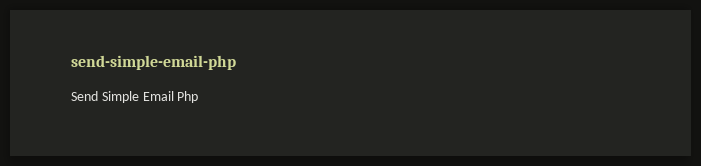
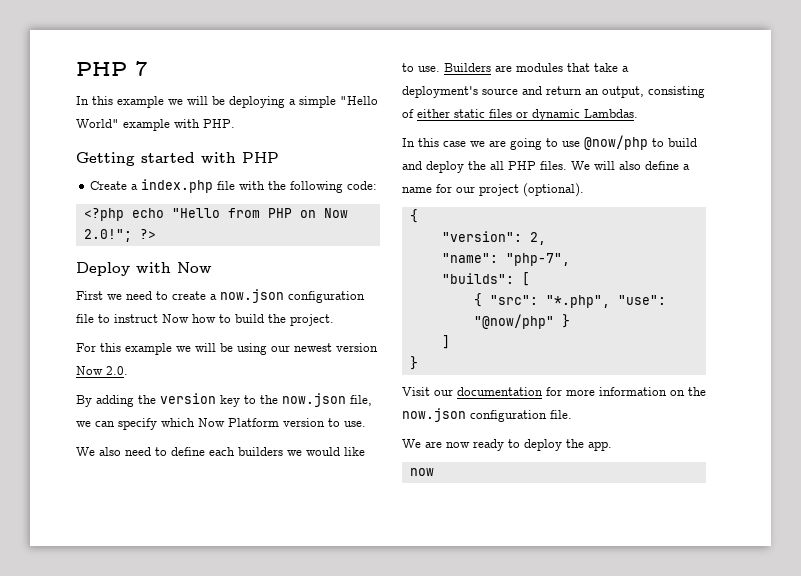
- send-simple-email-php
- Send Simple Email Php
+ PHP 7
+ In this example we will be deploying a simple "Hello World" example with PHP.
+ Getting started with PHP
+ Create a index.php file with the following code:
+ <?php echo "Hello from PHP on Now 2.0!"; ?>
+ Deploy with Now
+ First we need to create a now.json configuration file to instruct Now how to build the project.
+ For this example we will be using our newest version Now 2.0.
+ By adding the version key to the now.json file, we can specify which Now Platform version to use.
+ We also need to define each builders we would like to use. Builders are modules that take a deployment's source and return an output, consisting of either static files or dynamic Lambdas.
+ In this case we are going to use @now/php to build and deploy the all PHP files. We will also define a name for our project (optional).
+ {
+ "version": 2,
+ "name": "php-7",
+ "builds": [
+ { "src": "*.php", "use": "@now/php" }
+ ]
+ }
+ Visit our documentation for more information on the now.json configuration file.
+ We are now ready to deploy the app.
+ now

